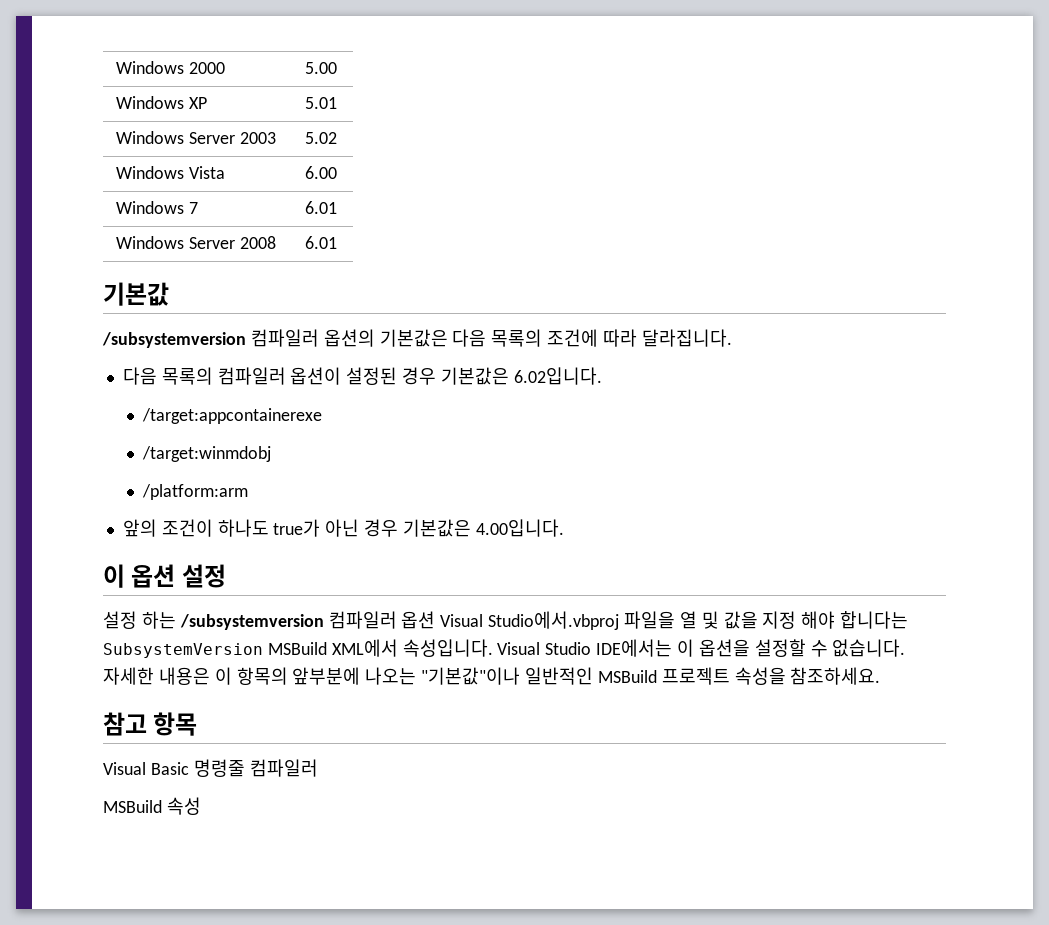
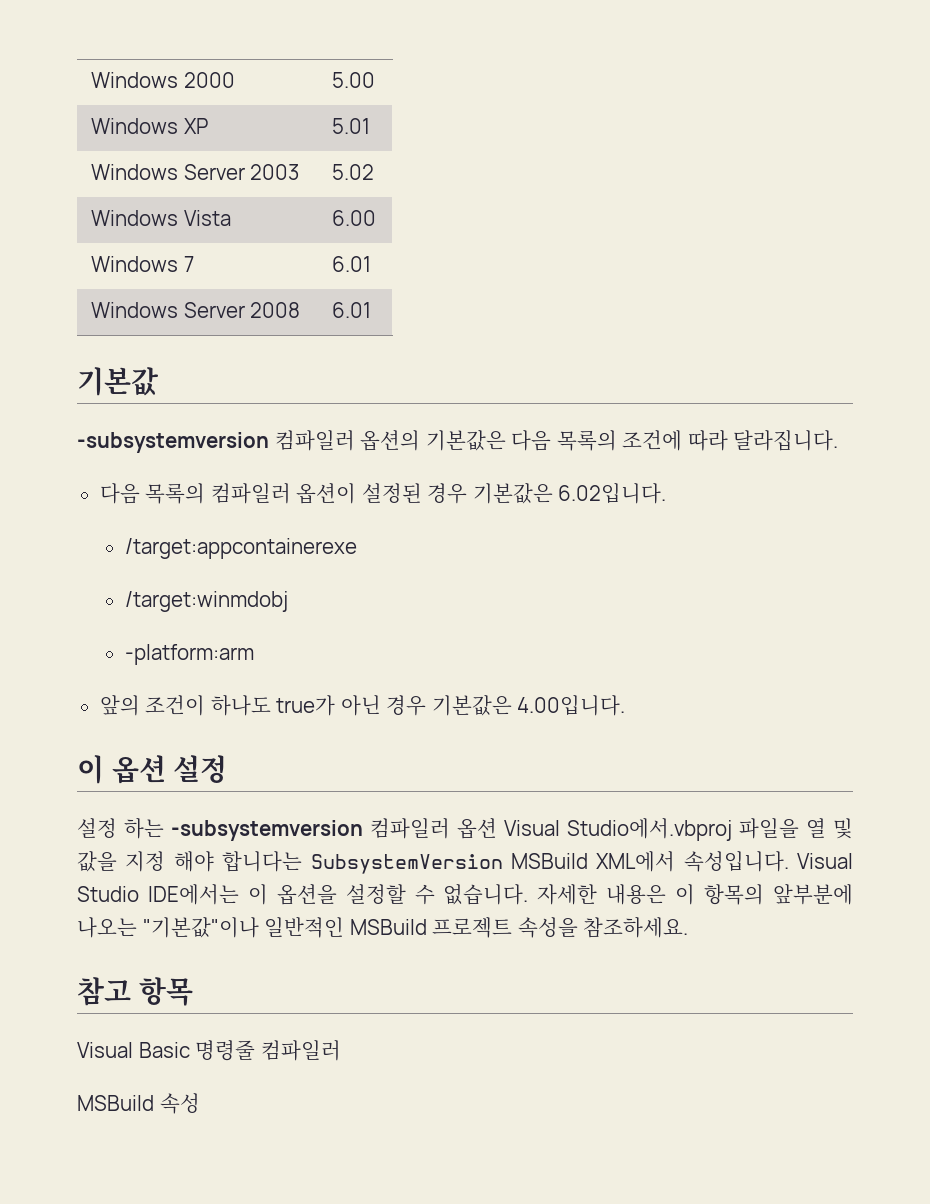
- /subsystemversion 컴파일러 옵션의 기본값은 다음 목록의 조건에 따라 달라집니다.
+ -subsystemversion 컴파일러 옵션의 기본값은 다음 목록의 조건에 따라 달라집니다.
- /platform:arm
+ -platform:arm
- 설정 하는 /subsystemversion 컴파일러 옵션 Visual Studio에서.vbproj 파일을 열 및 값을 지정 해야 합니다는 SubsystemVersion MSBuild XML에서 속성입니다.
+ 설정 하는 -subsystemversion 컴파일러 옵션 Visual Studio에서.vbproj 파일을 열 및 값을 지정 해야 합니다는 SubsystemVersion MSBuild XML에서 속성입니다.

